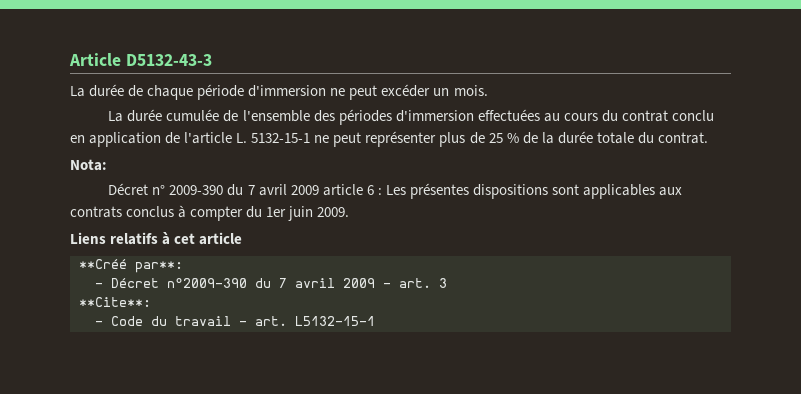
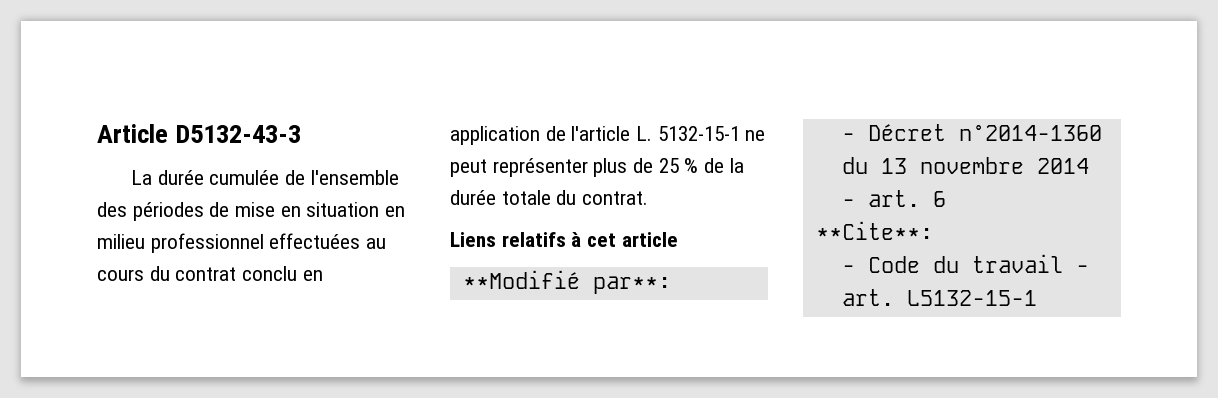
- La durée de chaque période d'immersion ne peut excéder un mois.
- La durée cumulée de l'ensemble des périodes d'immersion effectuées au cours du contrat conclu en application de l'article L. 5132-15-1 ne peut représenter plus de 25 % de la durée totale du contrat.
+ La durée cumulée de l'ensemble des périodes de mise en situation en milieu professionnel effectuées au cours du contrat conclu en application de l'article L. 5132-15-1 ne peut représenter plus de 25 % de la durée totale du contrat.
- Nota:
- Décret n° 2009-390 du 7 avril 2009 article 6 : Les présentes dispositions sont applicables aux contrats conclus à compter du 1er juin 2009.
- **Créé par**:
+ **Modifié par**:
- - Décret n°2009-390 du 7 avril 2009 - art. 3
+ - Décret n°2014-1360 du 13 novembre 2014 - art. 6

